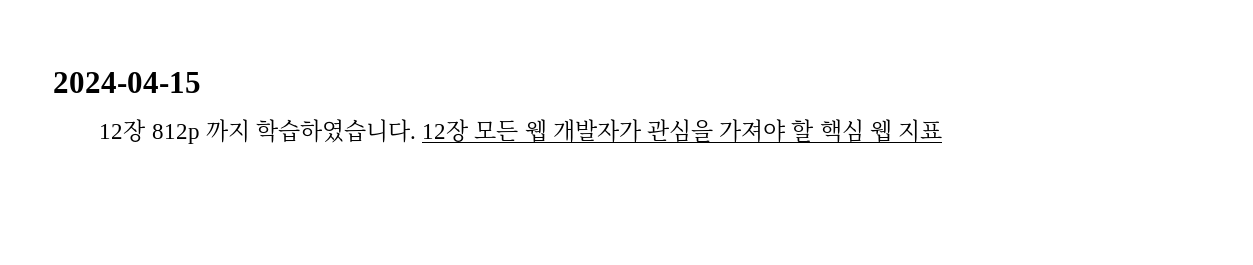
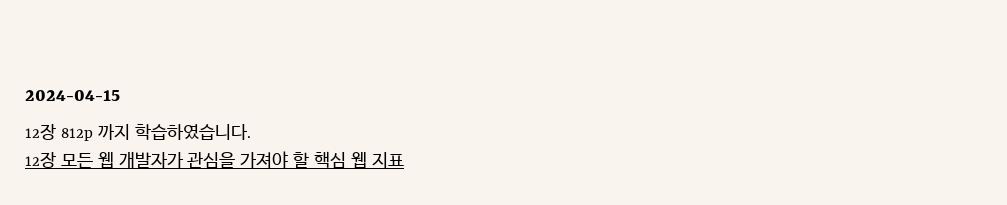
- 12장 812p 까지 학습하였습니다. 12장 모든 웹 개발자가 관심을 가져야 할 핵심 웹 지표
+ 12장 812p 까지 학습하였습니다.
+ 12장 모든 웹 개발자가 관심을 가져야 할 핵심 웹 지표

